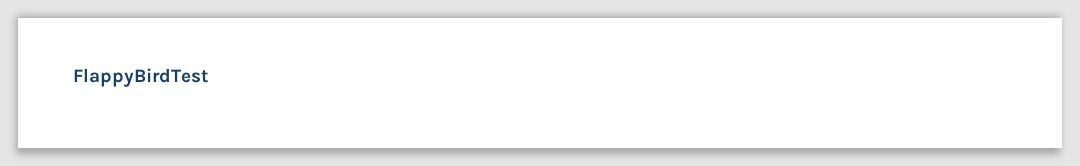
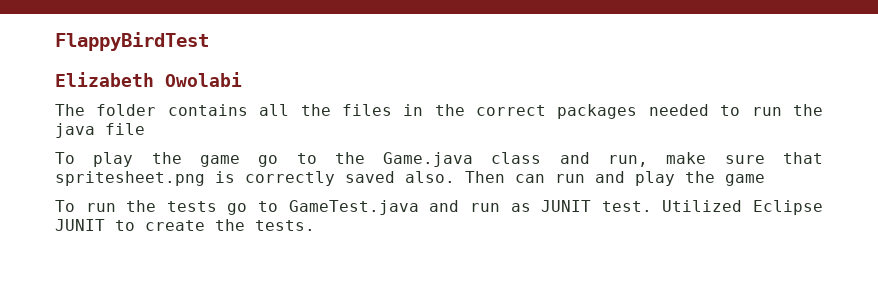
+ Elizabeth Owolabi
+ The folder contains all the files in the correct packages needed to run the java file
+ To play the game go to the Game.java class and run, make sure that spritesheet.png is correctly saved also. Then can run and play the game
+ To run the tests go to GameTest.java and run as JUNIT test. Utilized Eclipse JUNIT to create the tests.

